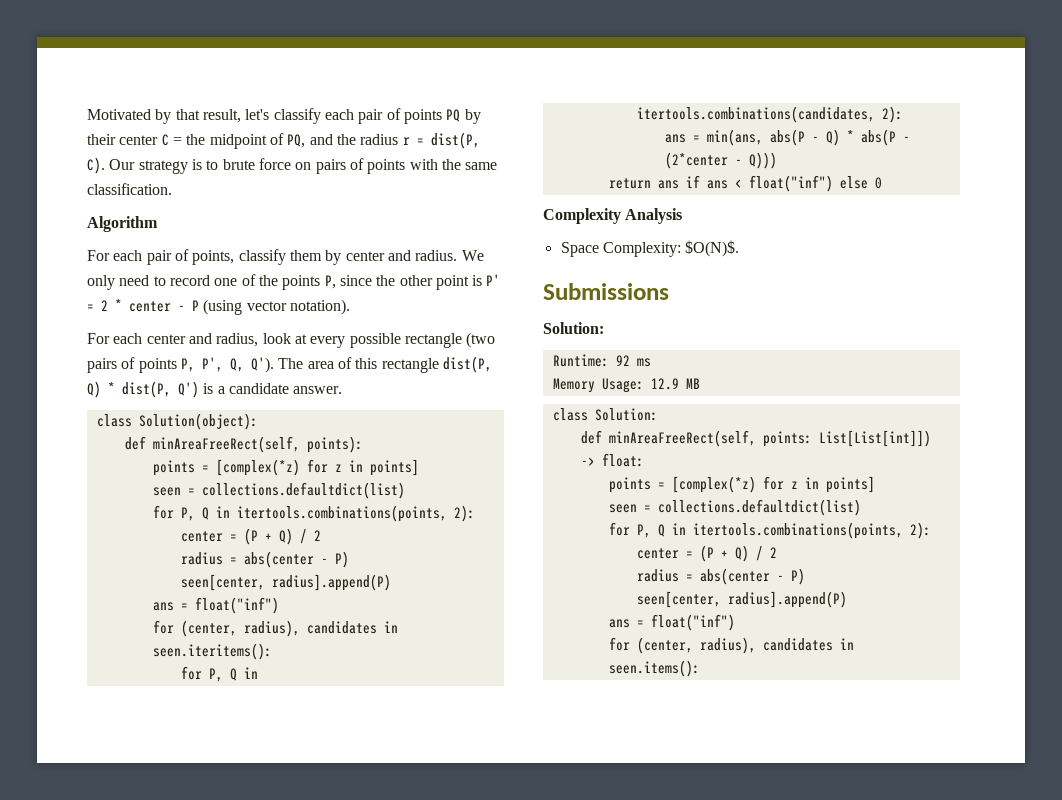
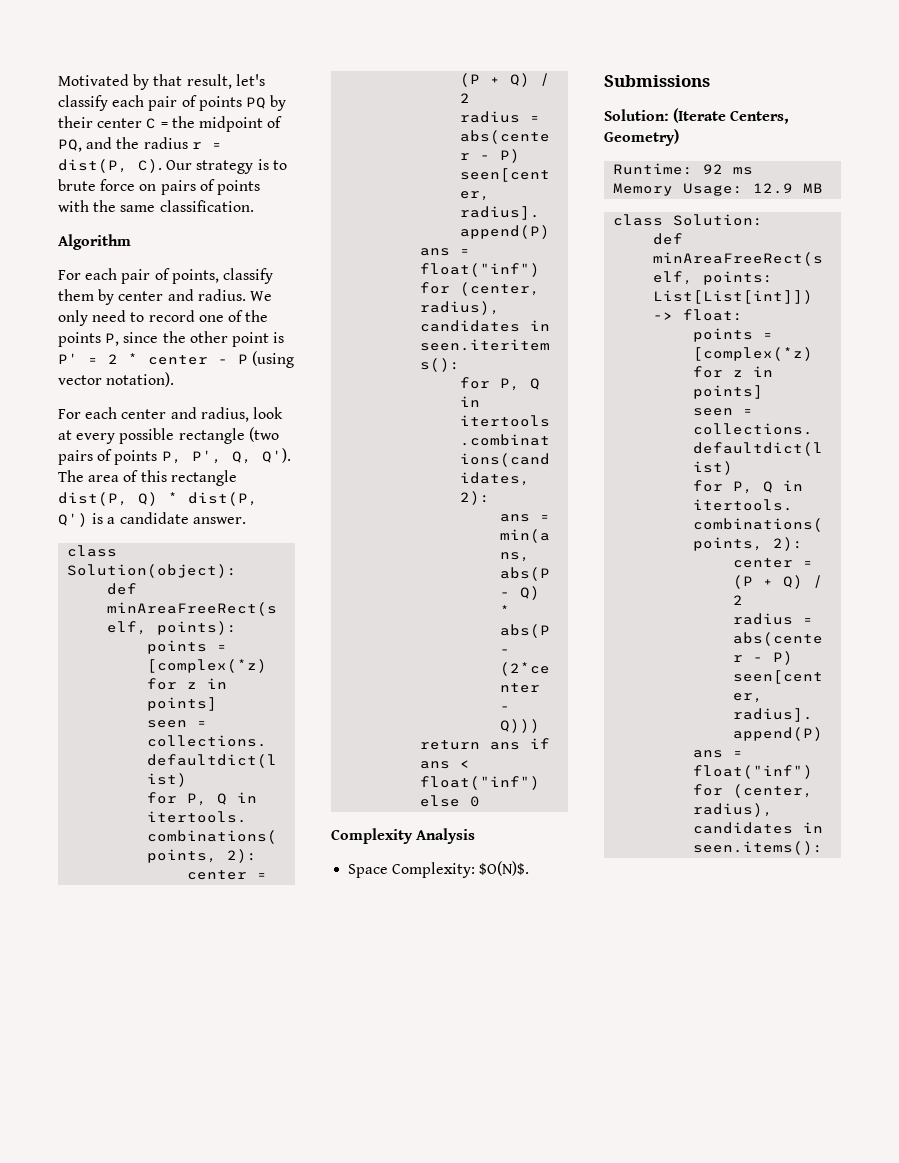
  Submissions
- Solution:
+ Solution: (Iterate Centers, Geometry)

